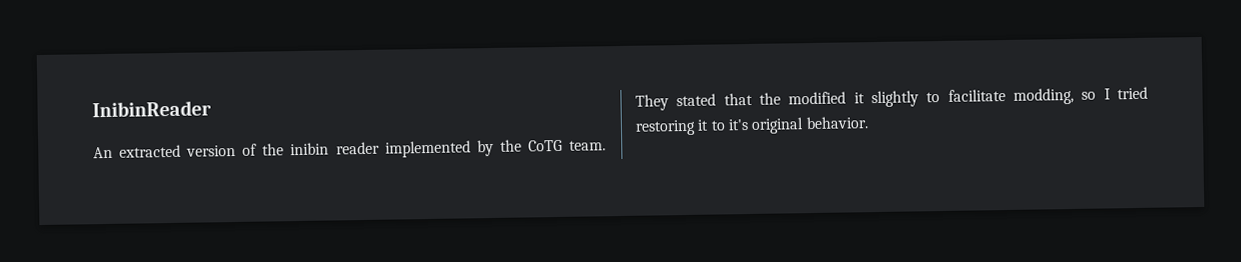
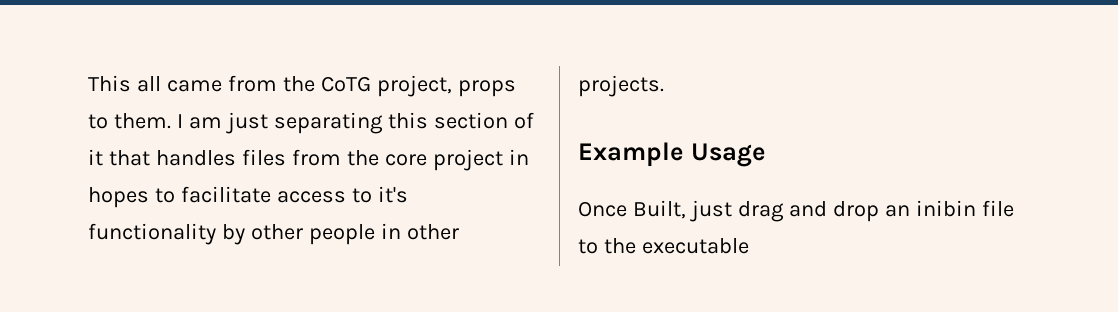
- InibinReader
- An extracted version of the inibin reader implemented by the CoTG team. They stated that the modified it slightly to facilitate modding, so I tried restoring it to it's original behavior.
+ This all came from the CoTG project, props to them. I am just separating this section of it that handles files from the core project in hopes to facilitate access to it's functionality by other people in other projects.
+ Example Usage
+ Once Built, just drag and drop an inibin file to the executable

